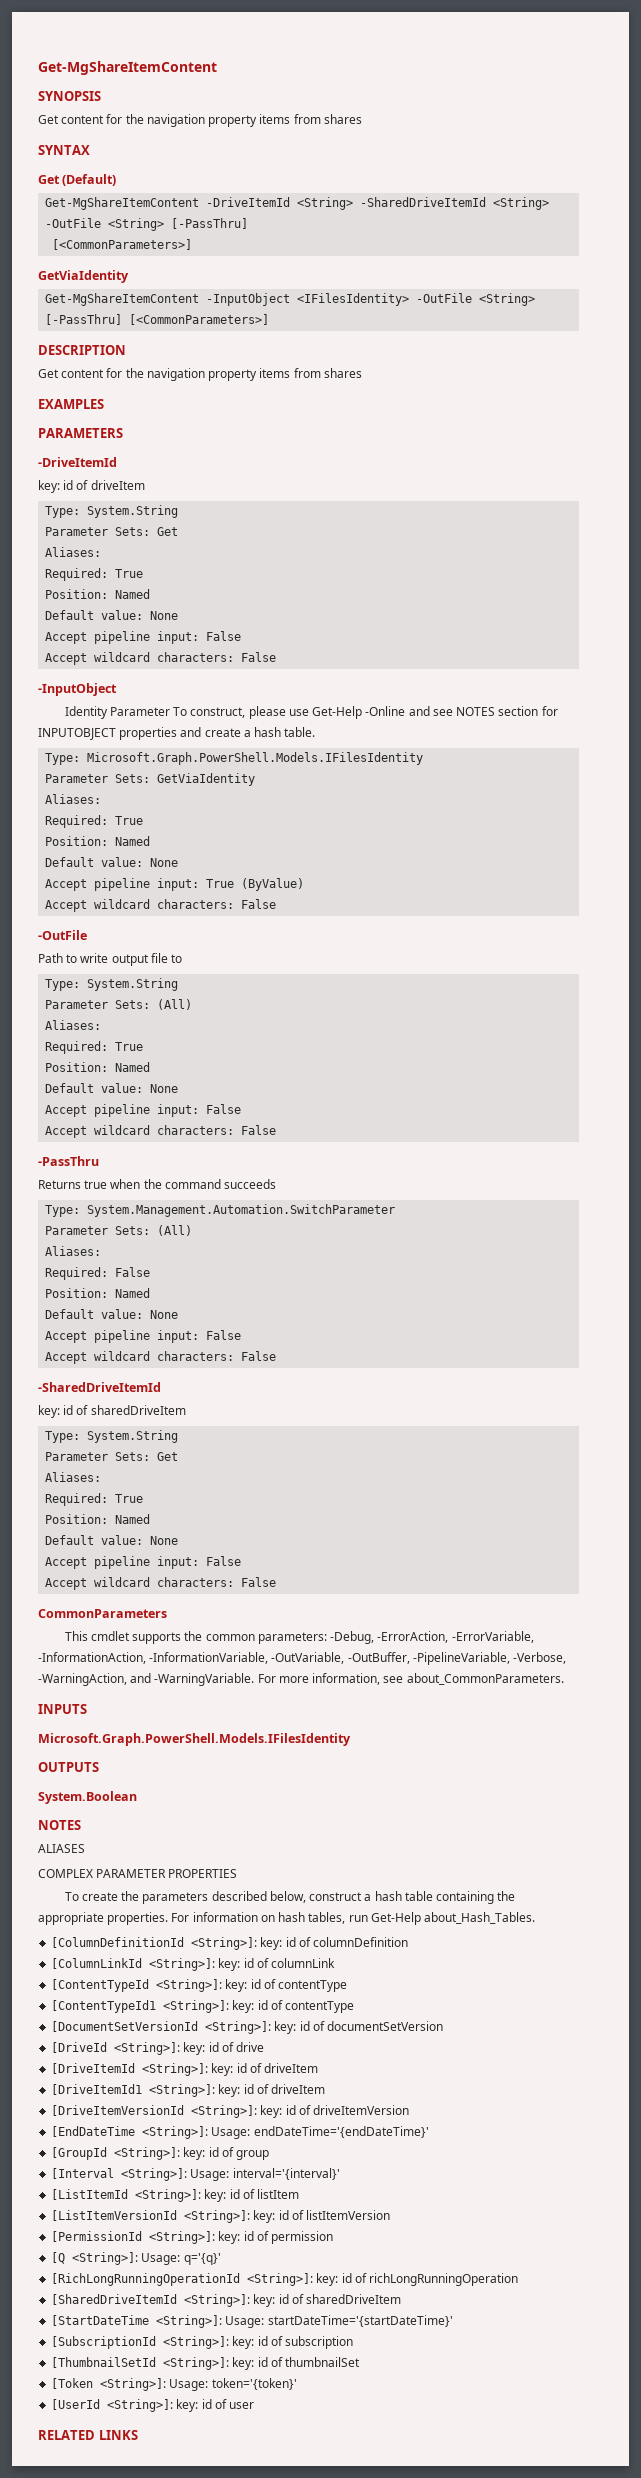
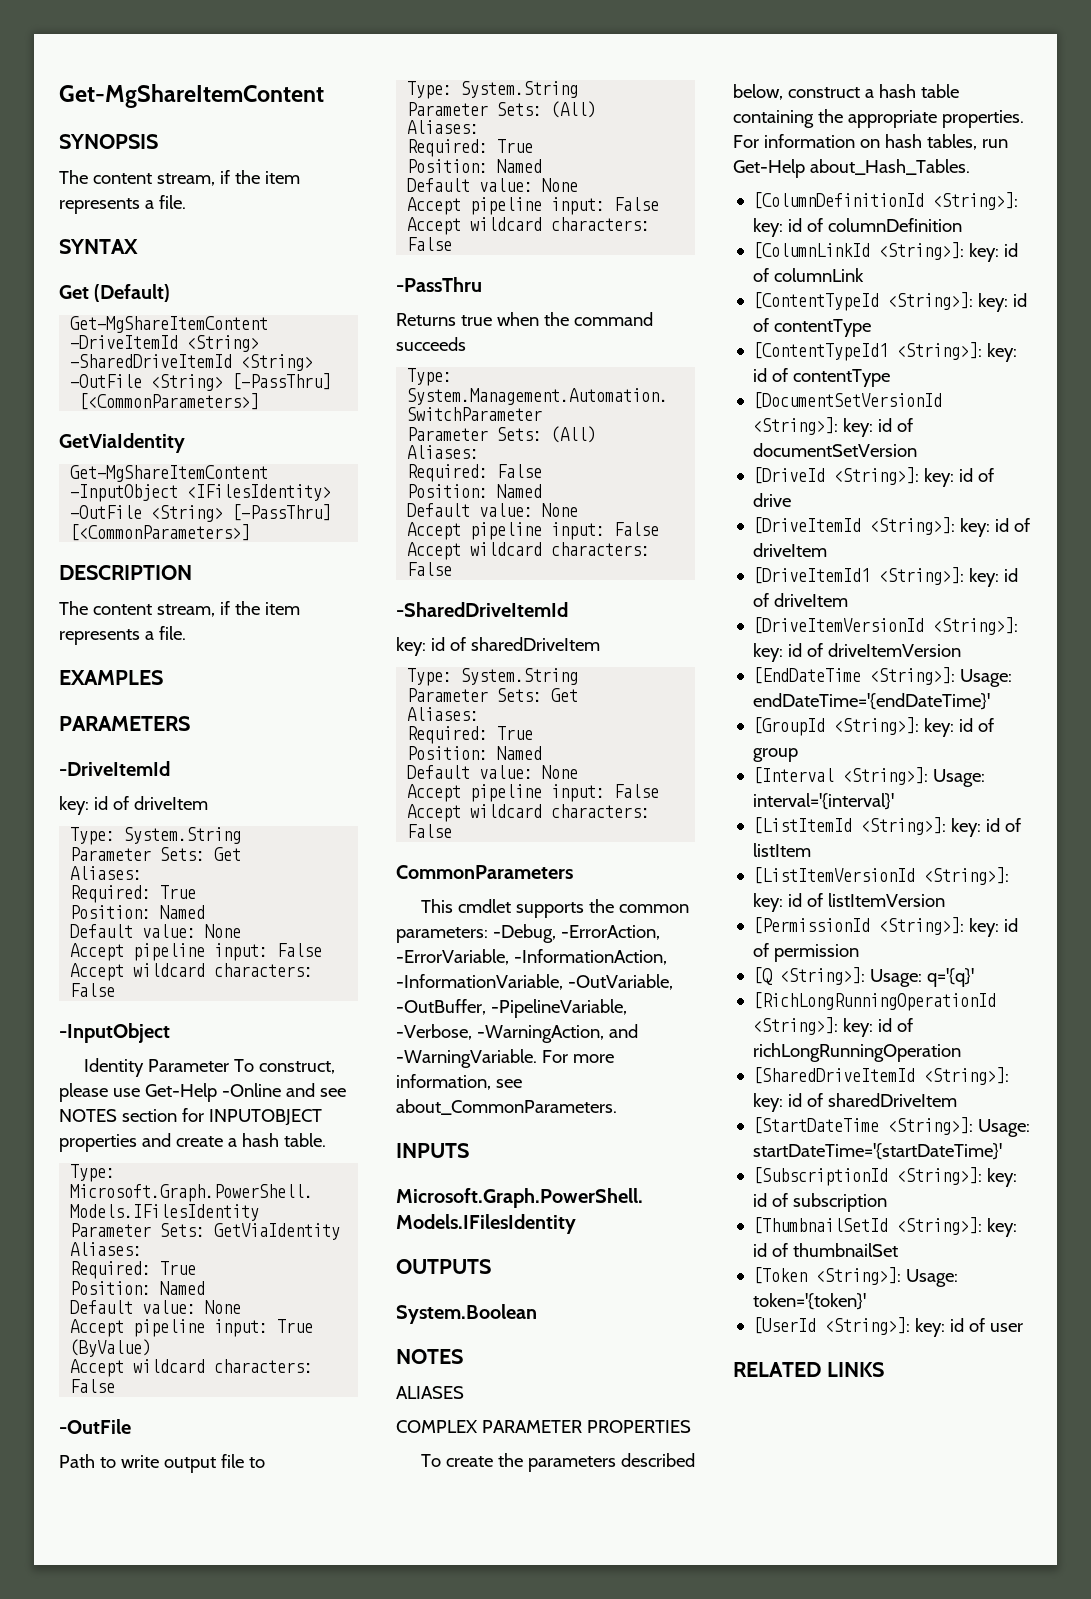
  SYNOPSIS
- Get content for the navigation property items from shares
+ The content stream, if the item represents a file.
  DESCRIPTION
- Get content for the navigation property items from shares
+ The content stream, if the item represents a file.

